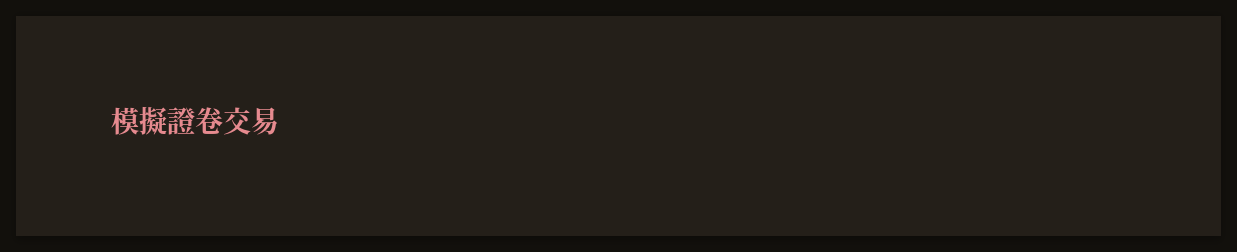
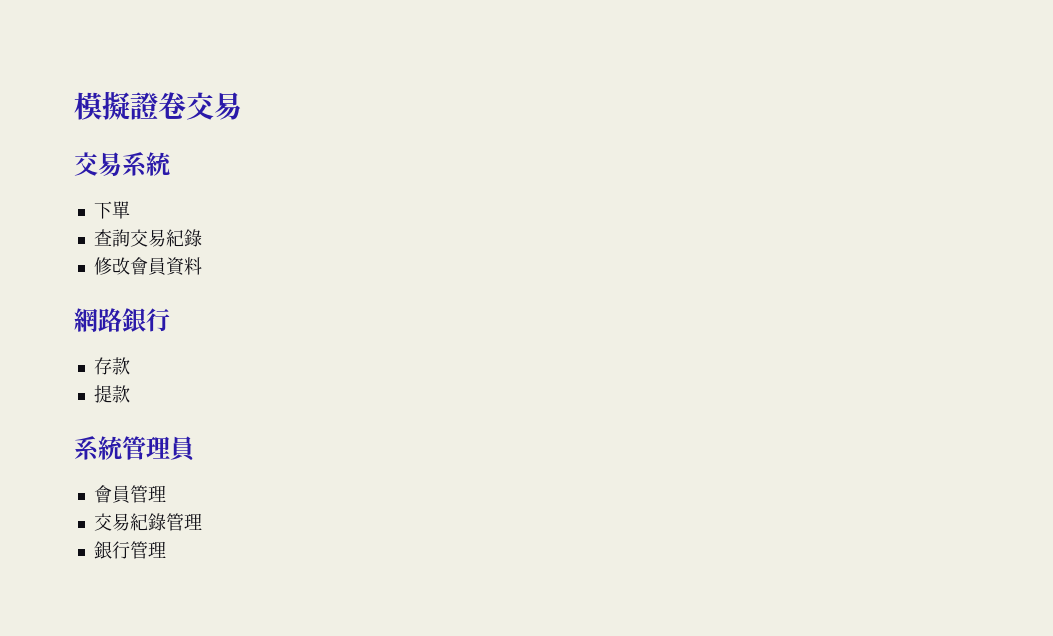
+ 交易系統
+ 下單
+ 查詢交易紀錄
+ 修改會員資料
+ 網路銀行
+ 存款
+ 提款
+ 系統管理員
+ 會員管理
+ 交易紀錄管理
+ 銀行管理

